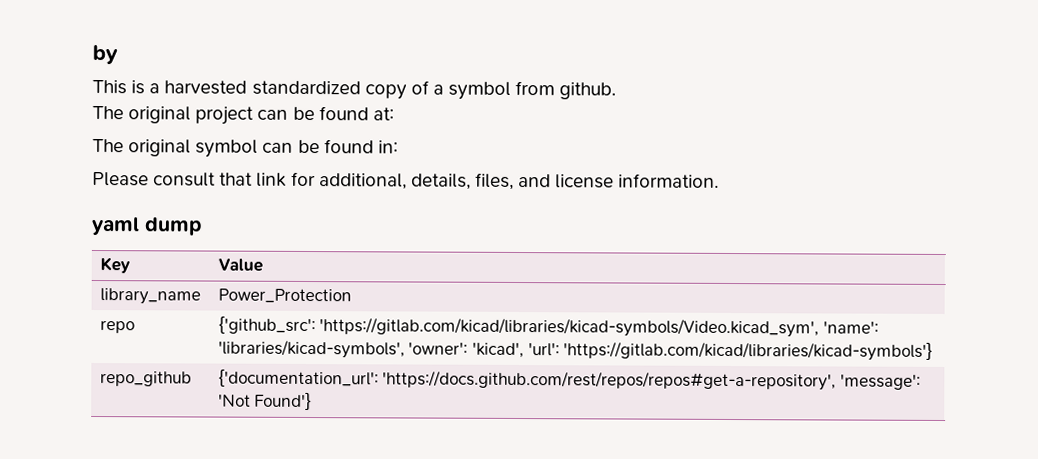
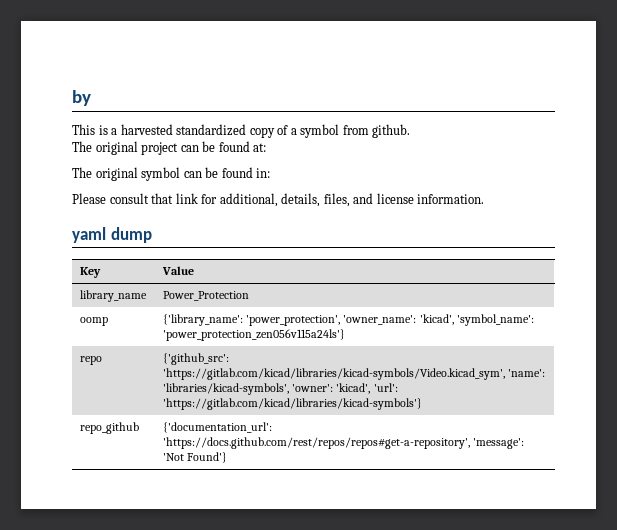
+ oomp | {'library_name': 'power_protection', 'owner_name': 'kicad', 'symbol_name': 'power_protection_zen056v115a24ls'}

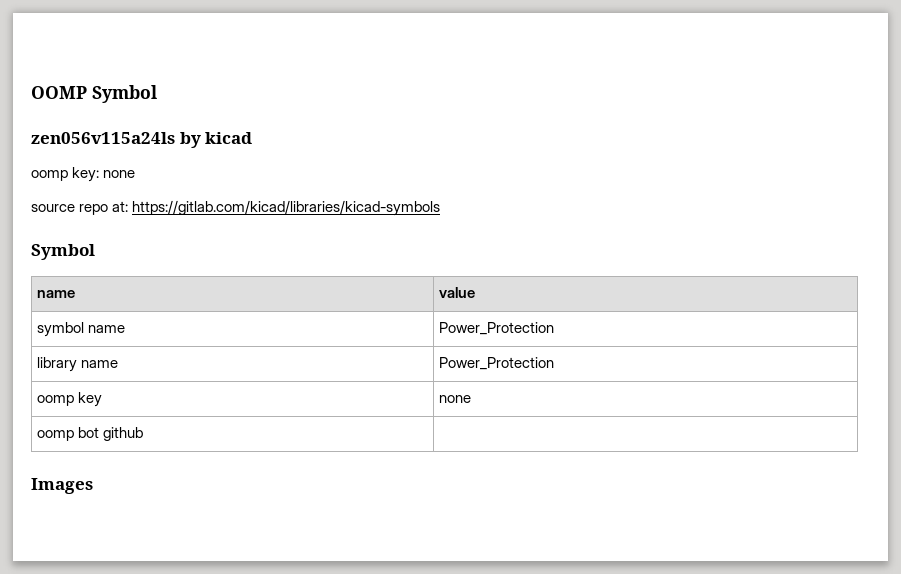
- by
- This is a harvested standardized copy of a symbol from github.
- The original project can be found at:
- The original symbol can be found in:
- Please consult that link for additional, details, files, and license information.
- yaml dump
- Key | Value
- library_name | Power_Protection
- oomp | {'library_name': 'power_protection', 'owner_name': 'kicad', 'symbol_name': 'power_protection_zen056v115a24ls'}
- repo | {'github_src': 'https://gitlab.com/kicad/libraries/kicad-symbols/Video.kicad_sym', 'name': 'libraries/kicad-symbols', 'owner': 'kicad', 'url': 'https://gitlab.com/kicad/libraries/kicad-symbols'}
- repo_github | {'documentation_url': 'https://docs.github.com/rest/repos/repos#get-a-repository', 'message': 'Not Found'}
+ OOMP Symbol
+ zen056v115a24ls by kicad
+ oomp key: none
+ source repo at: https://gitlab.com/kicad/libraries/kicad-symbols
+ Symbol
+ name | value
+ symbol name | Power_Protection
+ library name | Power_Protection
+ oomp key | none
+ oomp bot github |
+ Images

